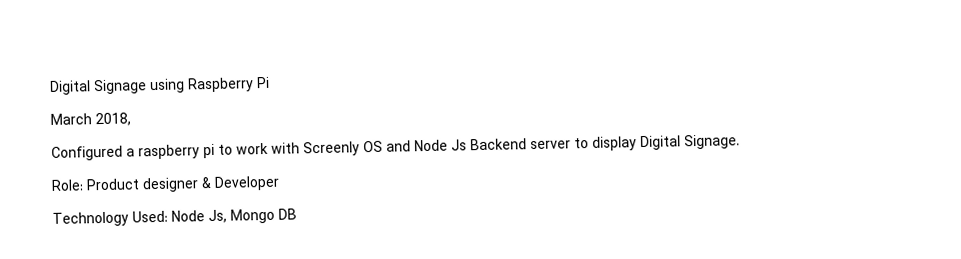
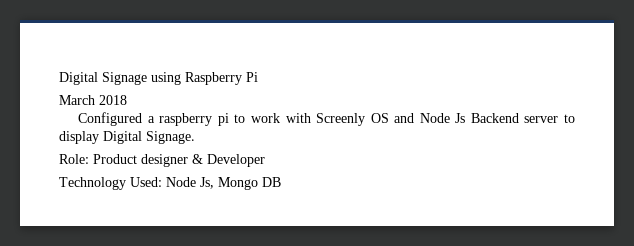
- March 2018,
+ March 2018

